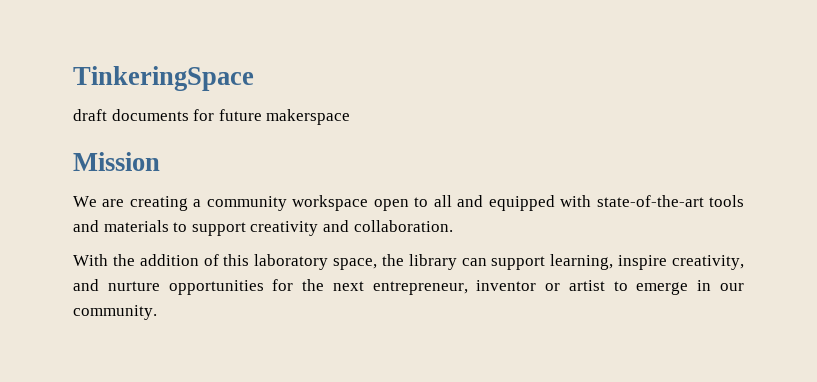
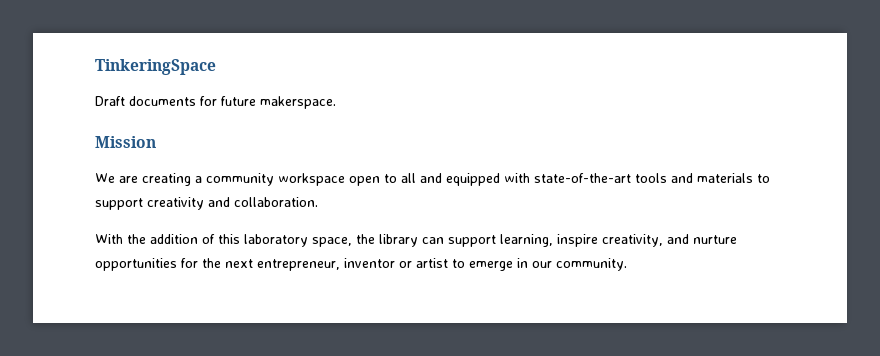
- draft documents for future makerspace
+ Draft documents for future makerspace.

